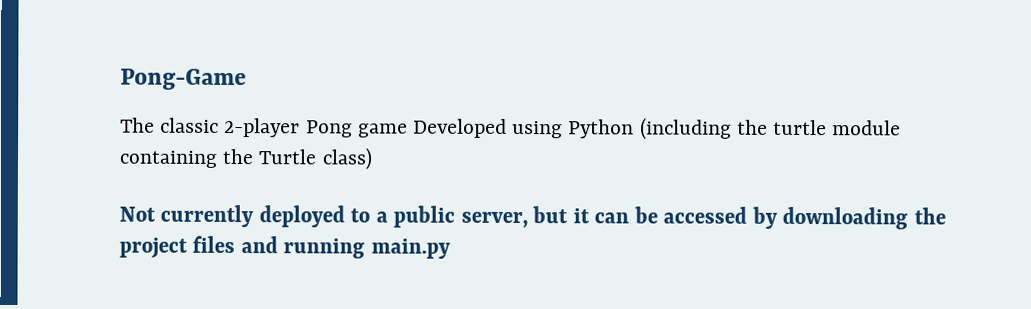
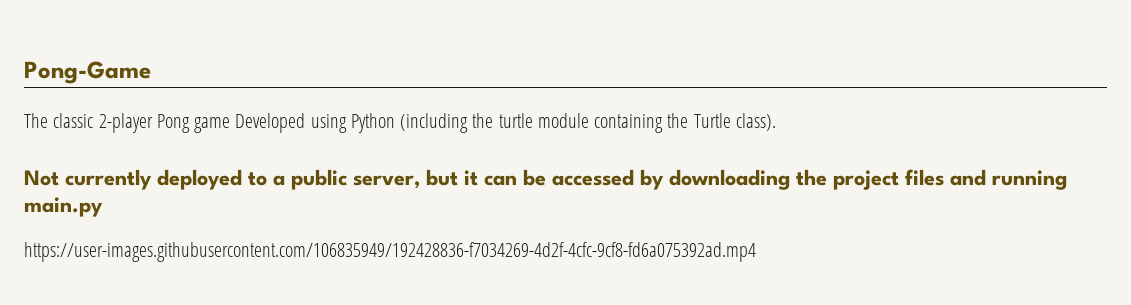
- The classic 2-player Pong game Developed using Python (including the turtle module containing the Turtle class)
+ The classic 2-player Pong game Developed using Python (including the turtle module containing the Turtle class).
+ https://user-images.githubusercontent.com/106835949/192428836-f7034269-4d2f-4cfc-9cf8-fd6a075392ad.mp4

